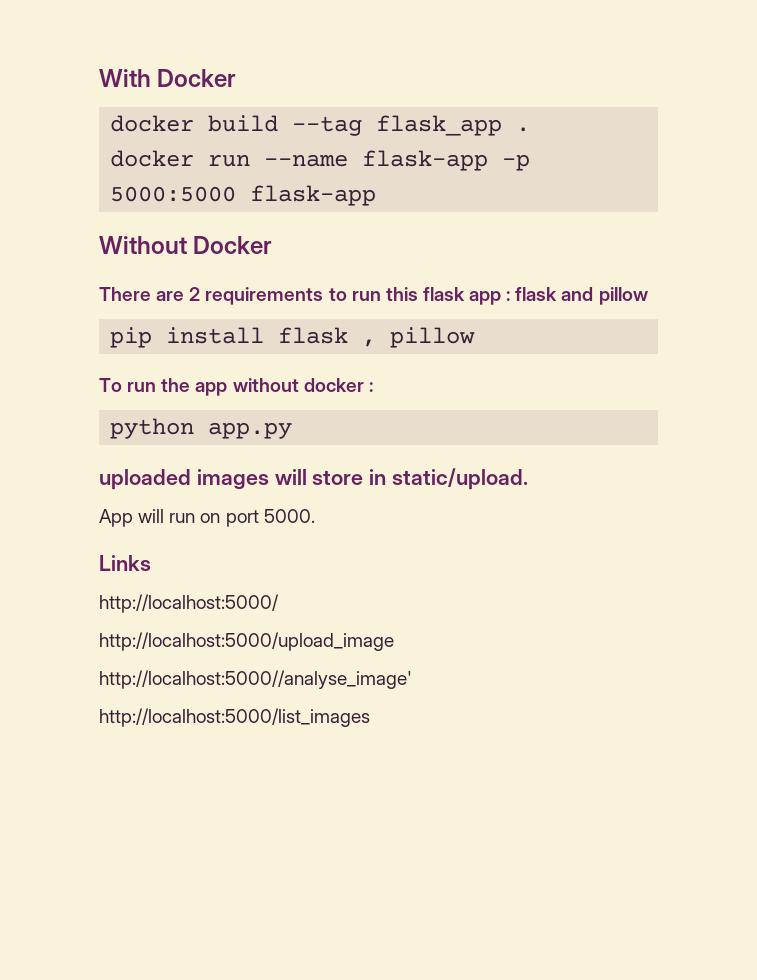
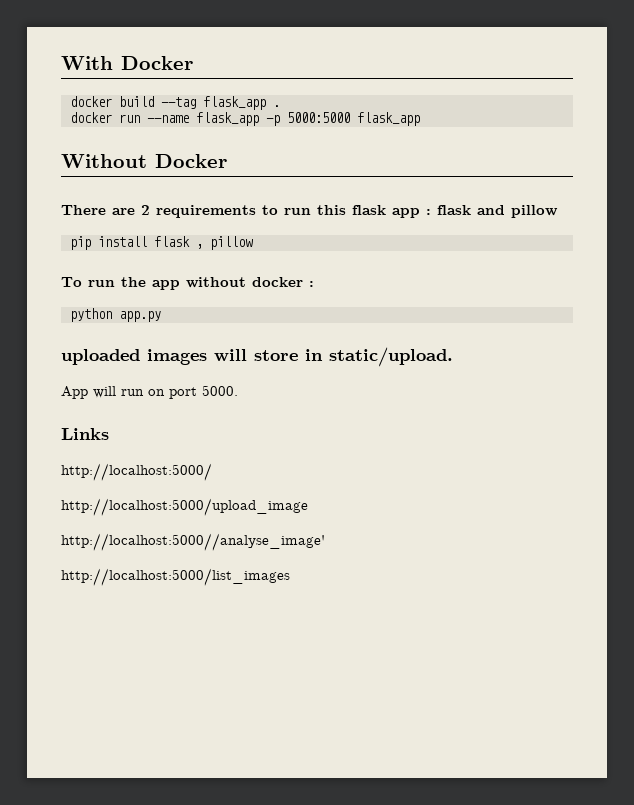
- docker run --name flask-app -p 5000:5000 flask-app
+ docker run --name flask_app -p 5000:5000 flask_app

